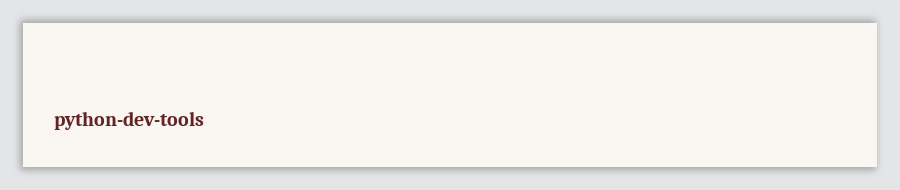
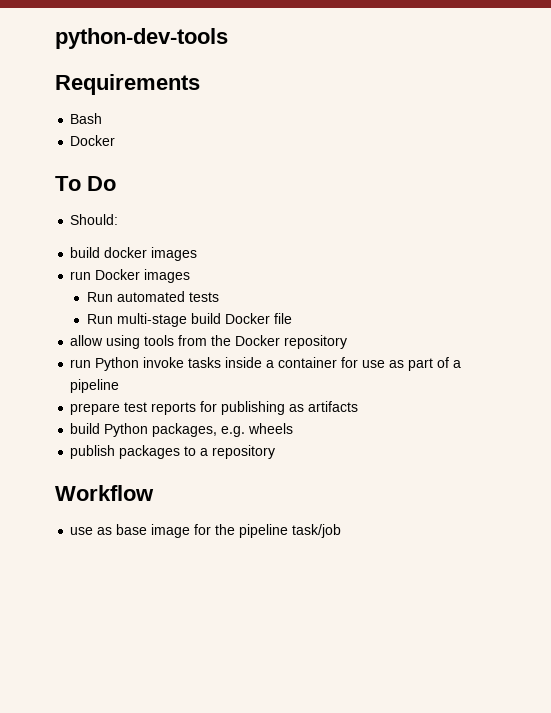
+ Requirements
+ Bash
+ Docker
+ To Do
+ Should:
+ build docker images
+ run Docker images
+ Run automated tests
+ Run multi-stage build Docker file
+ allow using tools from the Docker repository
+ run Python invoke tasks inside a container for use as part of a pipeline
+ prepare test reports for publishing as artifacts
+ build Python packages, e.g. wheels
+ publish packages to a repository
+ Workflow
+ use as base image for the pipeline task/job

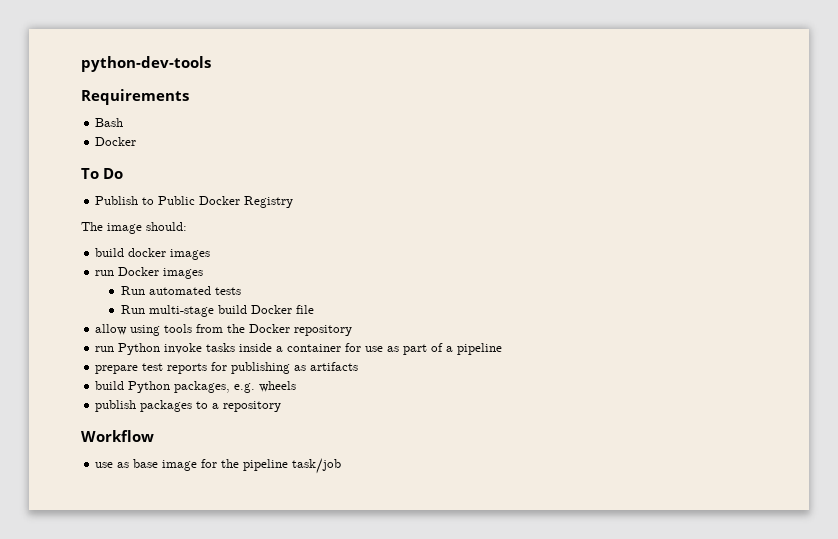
- Should:
+ Publish to Public Docker Registry
+ The image should:

